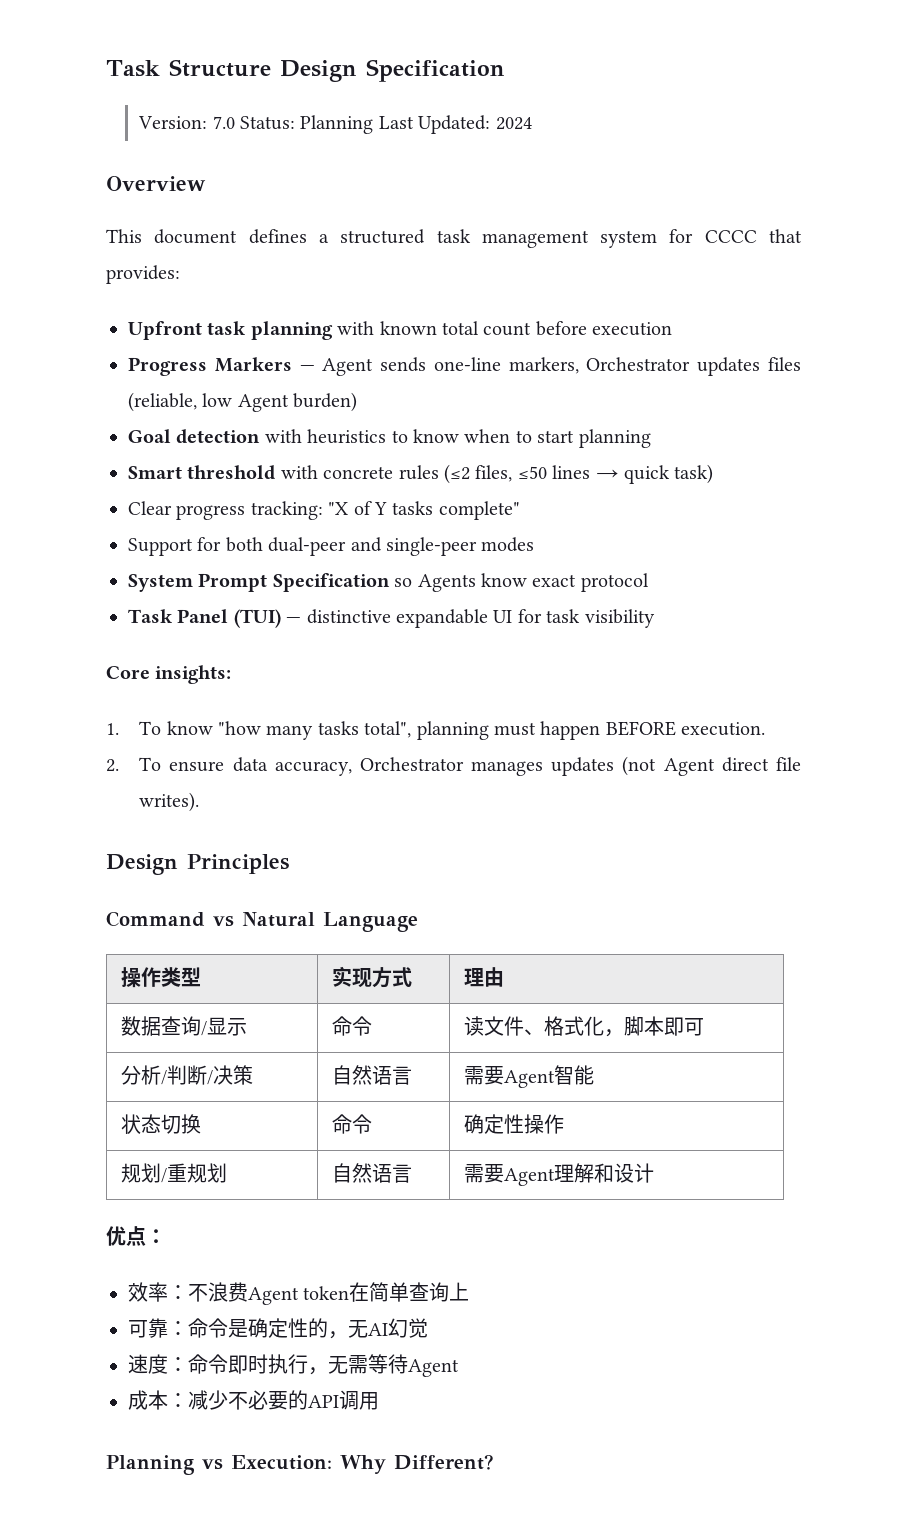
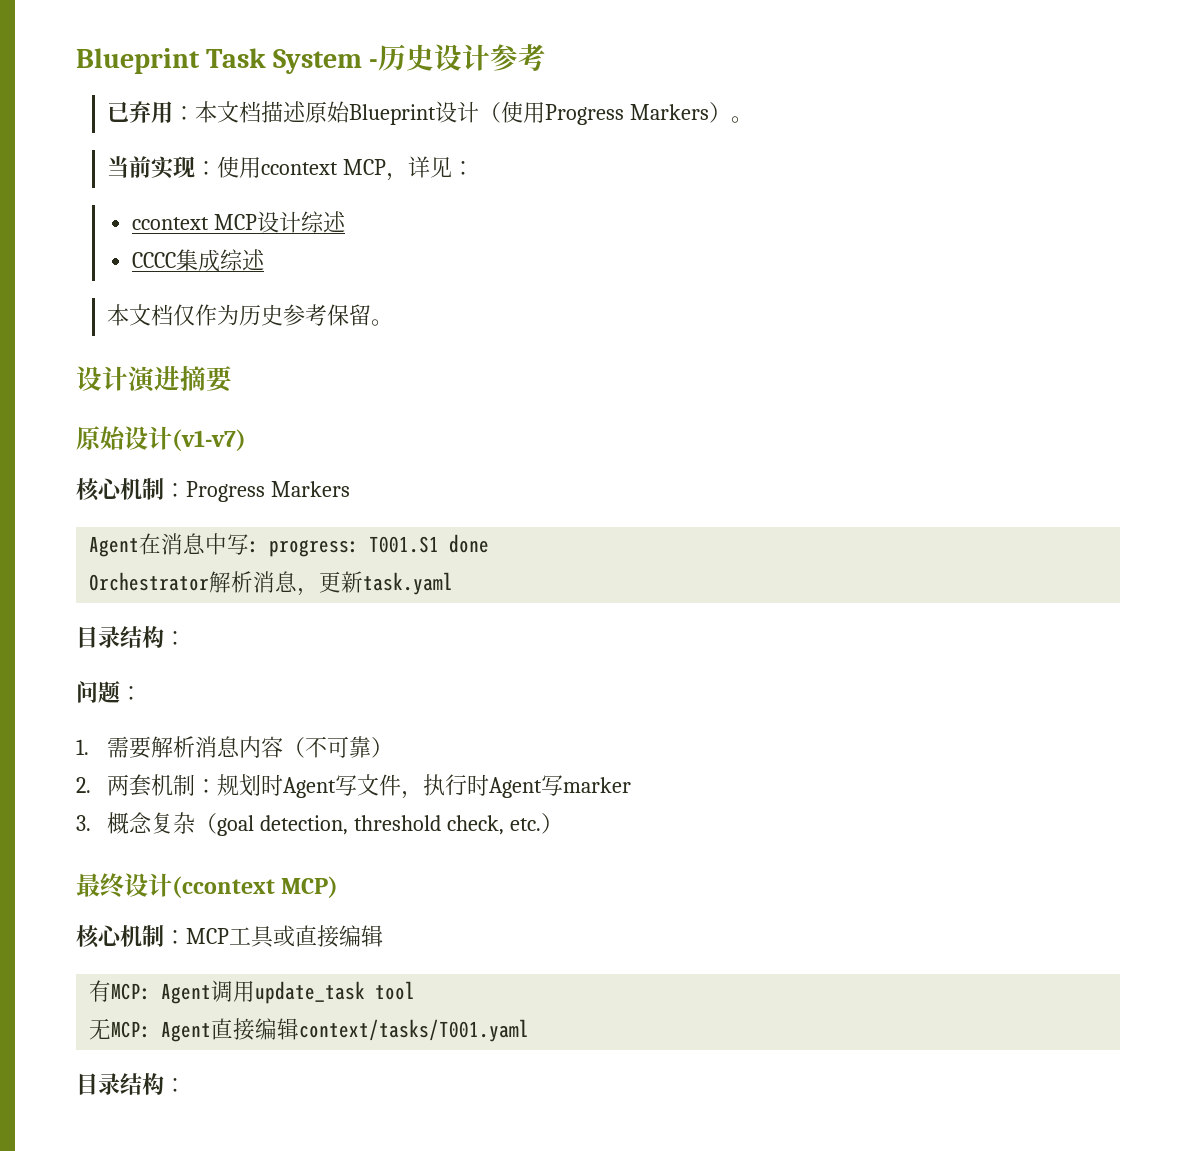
- Task Structure Design Specification
- Version: 7.0 Status: Planning Last Updated: 2024
- Overview
- This document defines a structured task management system for CCCC that provides:
- Upfront task planning with known total count before execution
- Progress Markers — Agent sends one-line markers, Orchestrator updates files (reliable, low Agent burden)
- Goal detection with heuristics to know when to start planning
- Smart threshold with concrete rules (≤2 files, ≤50 lines → quick task)
- Clear progress tracking: "X of Y tasks complete"
- Support for both dual-peer and single-peer modes
- System Prompt Specification so Agents know exact protocol
- Task Panel (TUI) — distinctive expandable UI for task visibility
- Core insights:
- 1. To know "how many tasks total", planning must happen BEFORE execution.
- 2. To ensure data accuracy, Orchestrator manages updates (not Agent direct file writes).
- Design Principles
- Command vs Natural Language
- 操作类型 | 实现方式 | 理由
- 数据查询/显示 | 命令 | 读文件、格式化，脚本即可
- 分析/判断/决策 | 自然语言 | 需要Agent智能
- 状态切换 | 命令 | 确定性操作
- 规划/重规划 | 自然语言 | 需要Agent理解和设计
- 优点：
- 效率：不浪费Agent token在简单查询上
- 可靠：命令是确定性的，无AI幻觉
- 速度：命令即时执行，无需等待Agent
- 成本：减少不必要的API调用
- Planning vs Execution: Why Different?
+ Blueprint Task System -历史设计参考
+ 已弃用：本文档描述原始Blueprint设计（使用Progress Markers）。
+ 当前实现：使用ccontext MCP，详见：
+ ccontext MCP设计综述
+ CCCC集成综述
+ 本文档仅作为历史参考保留。
+ 设计演进摘要
+ 原始设计(v1-v7)
+ 核心机制：Progress Markers
+ Agent在消息中写: progress: T001.S1 done
+ Orchestrator解析消息，更新task.yaml
+ 目录结构：
+ 问题：
+ 1.需要解析消息内容（不可靠）
+ 2.两套机制：规划时Agent写文件，执行时Agent写marker
+ 3.概念复杂（goal detection, threshold check, etc.）
+ 最终设计(ccontext MCP)
+ 核心机制：MCP工具或直接编辑
+ 有MCP: Agent调用update_task tool
+ 无MCP: Agent直接编辑context/tasks/T001.yaml
+ 目录结构：

